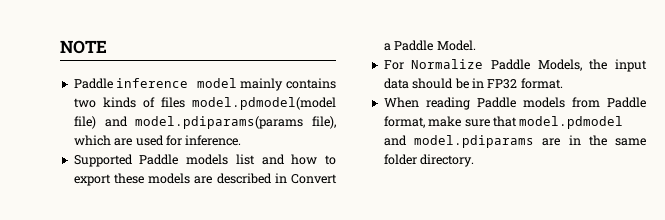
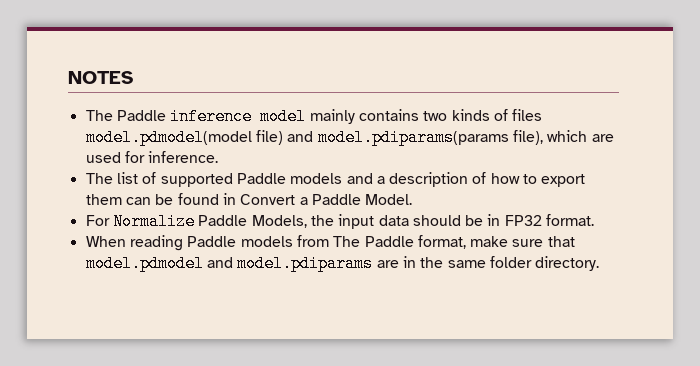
- NOTE
- Paddle inference model mainly contains two kinds of files model.pdmodel(model file) and model.pdiparams(params file), which are used for inference.
+ NOTES
+ The Paddle inference model mainly contains two kinds of files model.pdmodel(model file) and model.pdiparams(params file), which are used for inference.
- Supported Paddle models list and how to export these models are described in Convert a Paddle Model.
+ The list of supported Paddle models and a description of how to export them can be found in Convert a Paddle Model.
- When reading Paddle models from Paddle format, make sure that model.pdmodel and model.pdiparams are in the same folder directory.
+ When reading Paddle models from The Paddle format, make sure that model.pdmodel and model.pdiparams are in the same folder directory.

